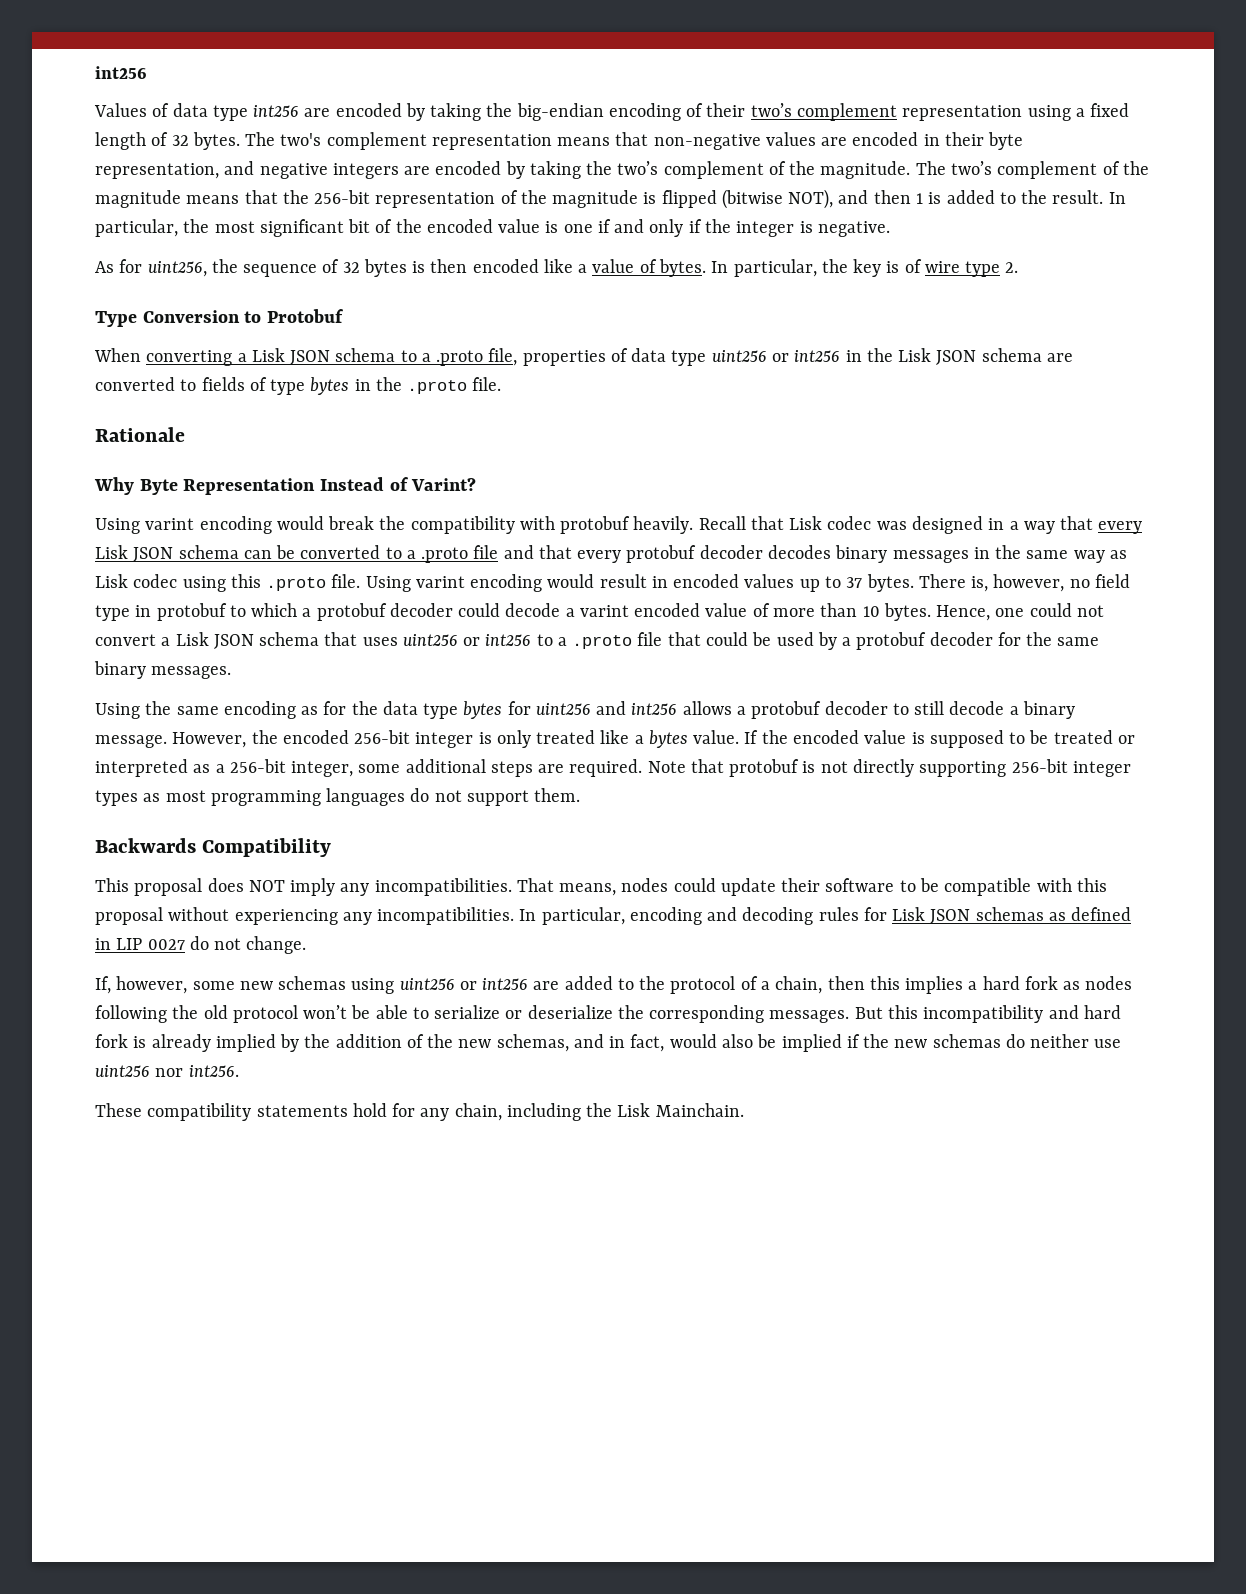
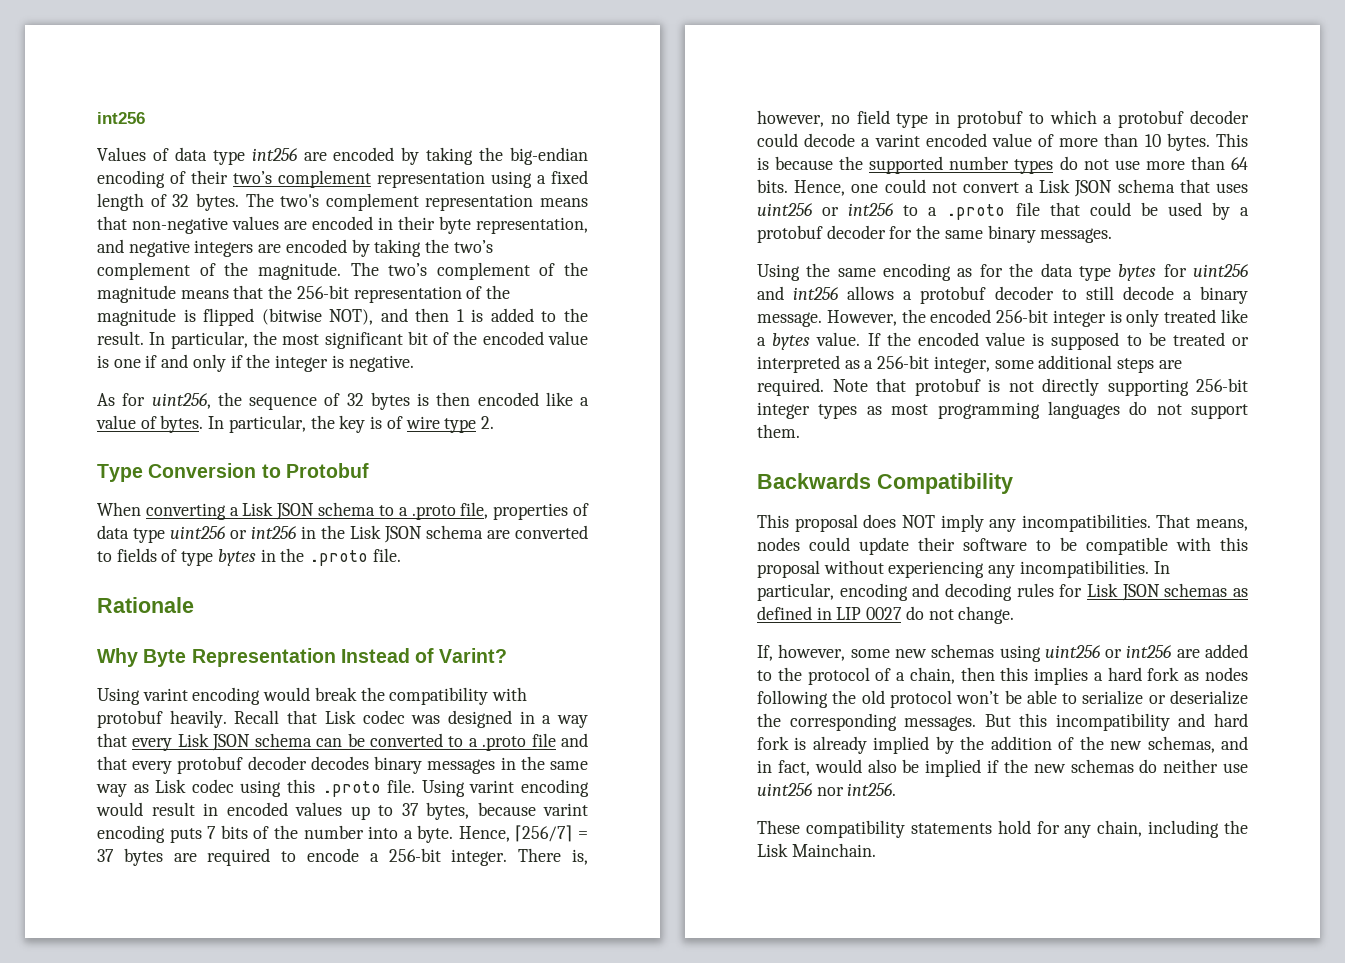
- Using varint encoding would result in encoded values up to 37 bytes.
+ Using varint encoding would result in encoded values up to 37 bytes, because varint encoding puts 7 bits of the number into a byte. Hence, ⌈256/7⌉ = 37 bytes are required to encode a 256-bit integer.
+ This is because the supported number types do not use more than 64 bits.

